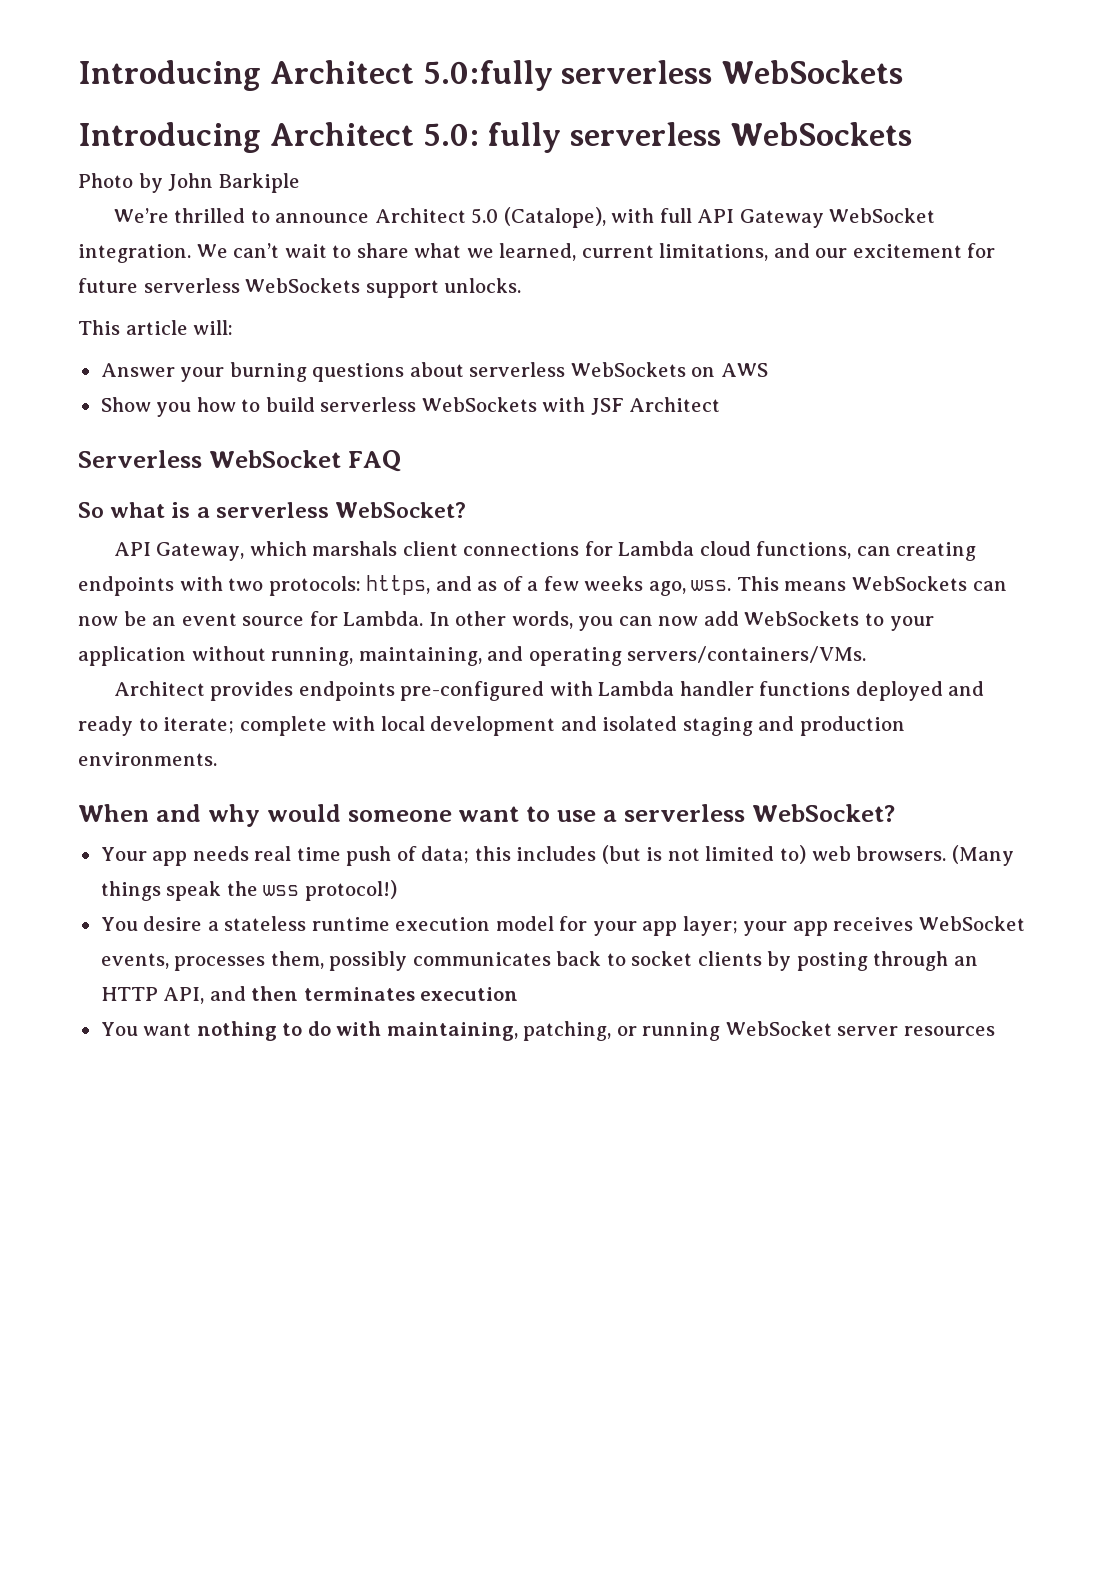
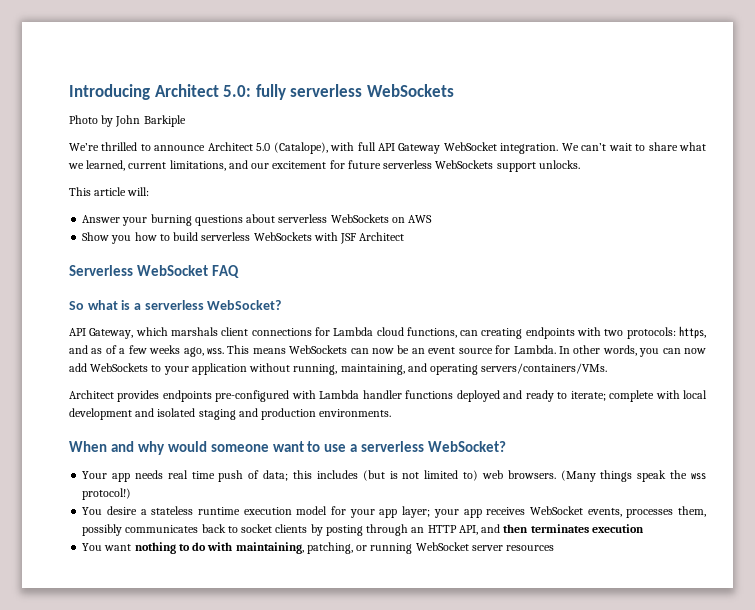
- Introducing Architect 5.0:fully serverless WebSockets

